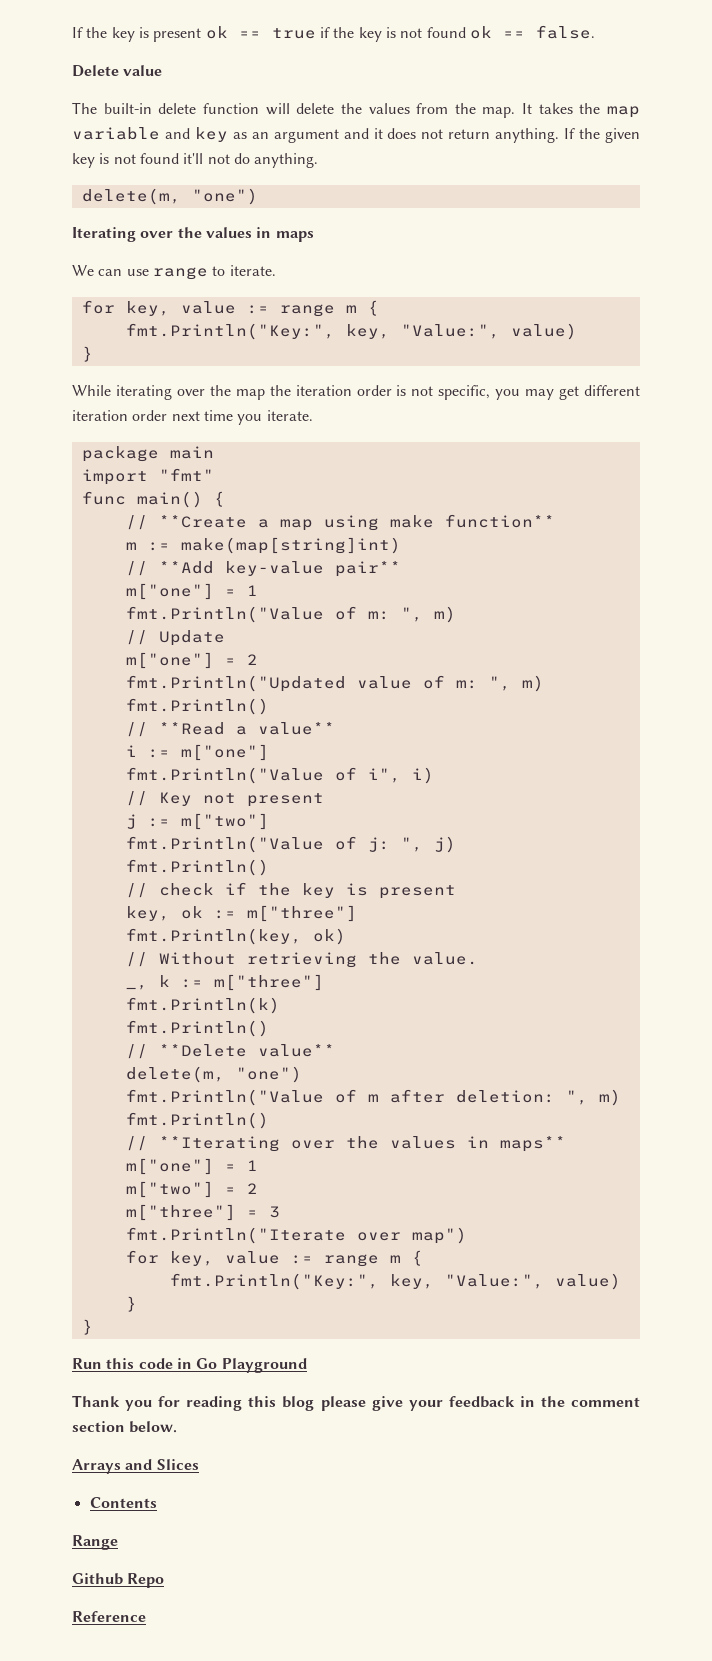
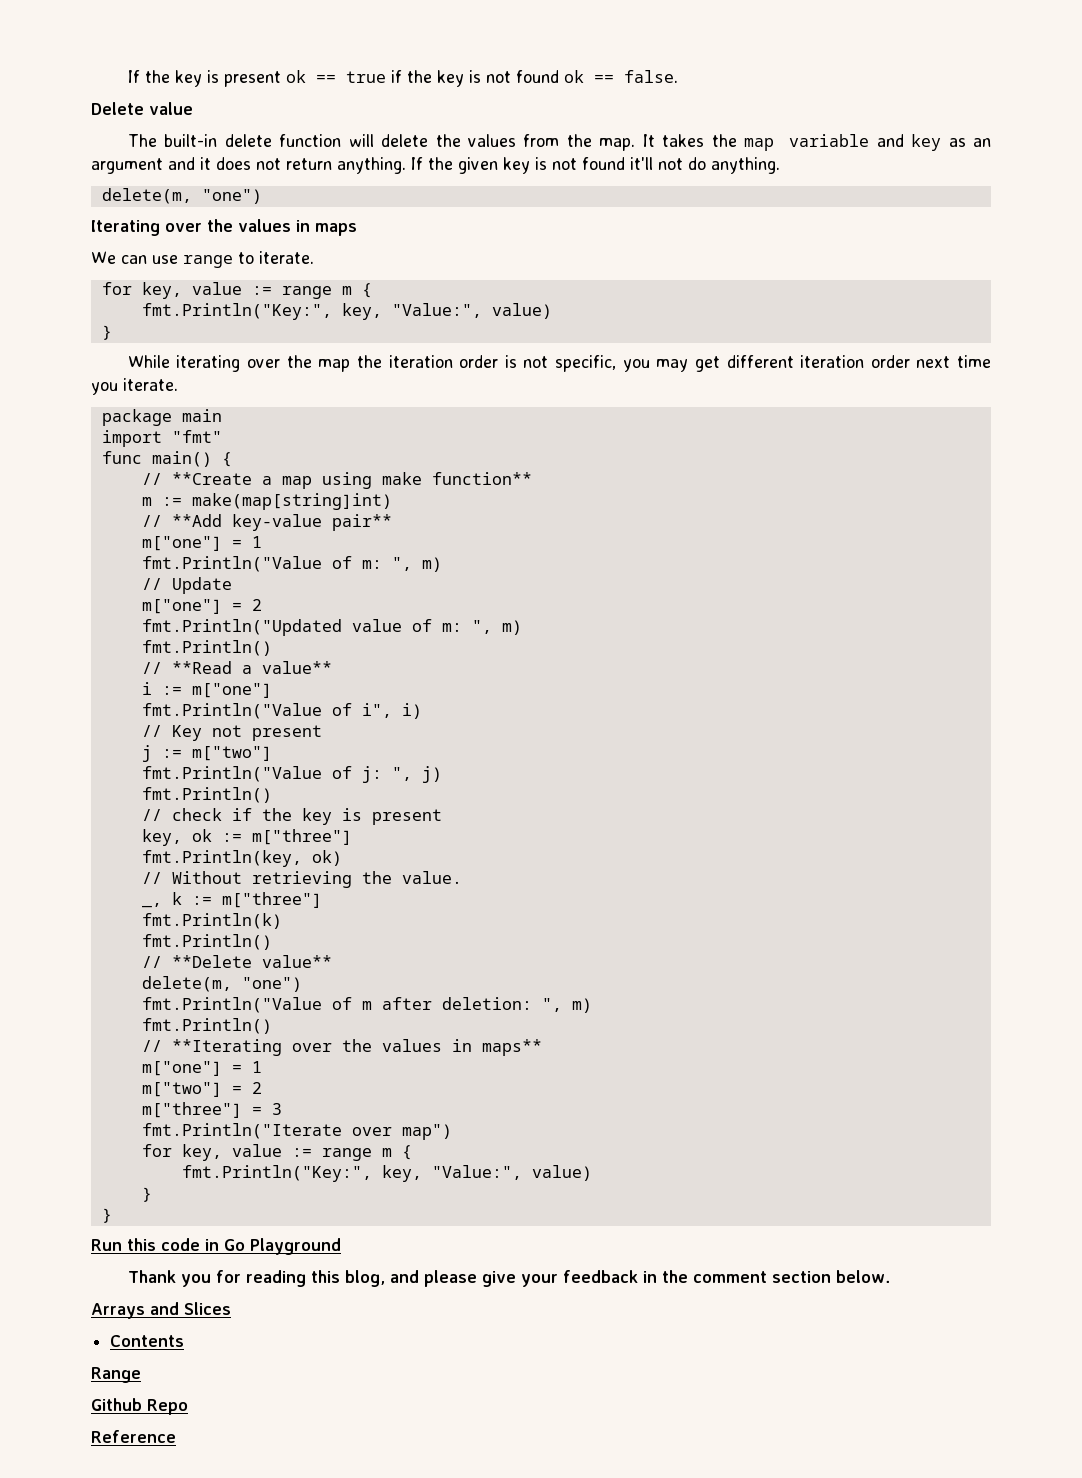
- Thank you for reading this blog please give your feedback in the comment section below.
+ Thank you for reading this blog, and please give your feedback in the comment section below.

